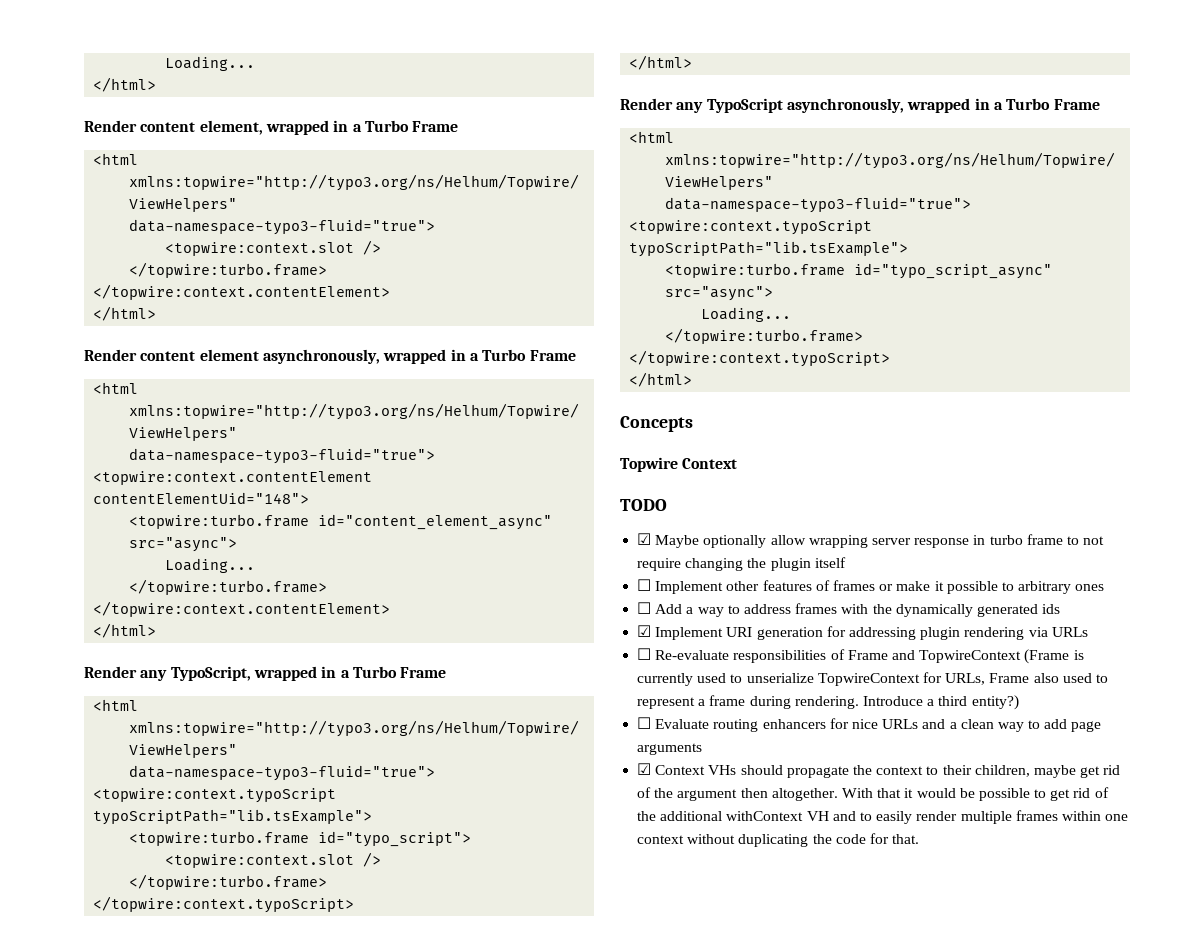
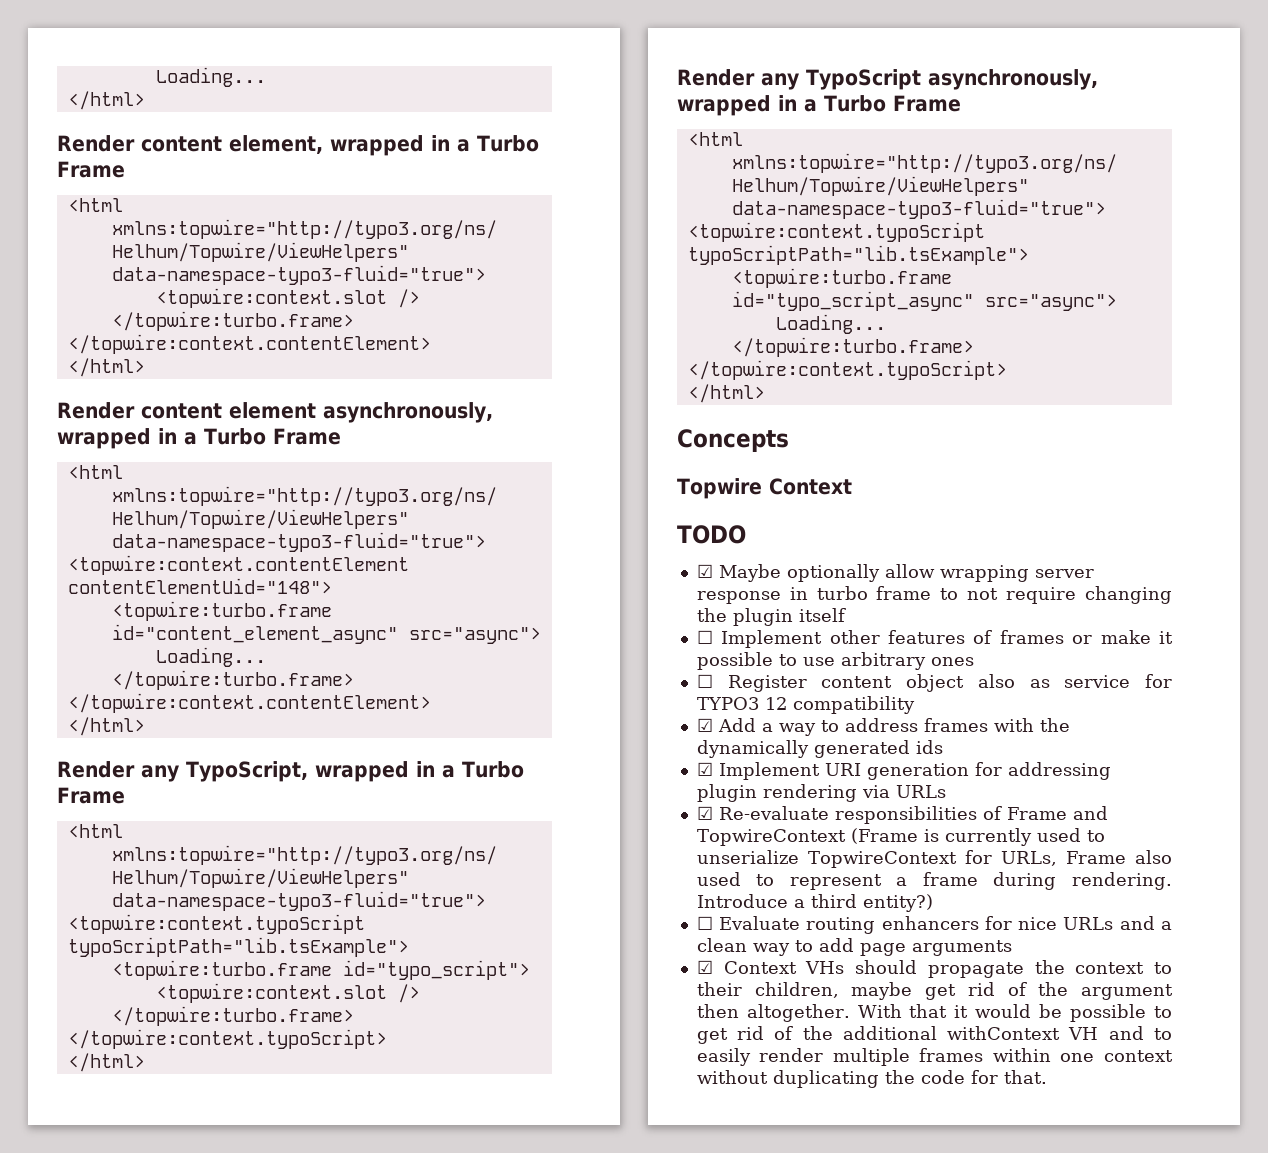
- ☐ Implement other features of frames or make it possible to arbitrary ones
+ ☐ Implement other features of frames or make it possible to use arbitrary ones
- ☐ Add a way to address frames with the dynamically generated ids
+ ☐ Register content object also as service for TYPO3 12 compatibility
+ ☑ Add a way to address frames with the dynamically generated ids
- ☐ Re-evaluate responsibilities of Frame and TopwireContext (Frame is currently used to unserialize TopwireContext for URLs, Frame also used to represent a frame during rendering.
+ ☑ Re-evaluate responsibilities of Frame and TopwireContext (Frame is currently used to unserialize TopwireContext for URLs, Frame also used to represent a frame during rendering.

